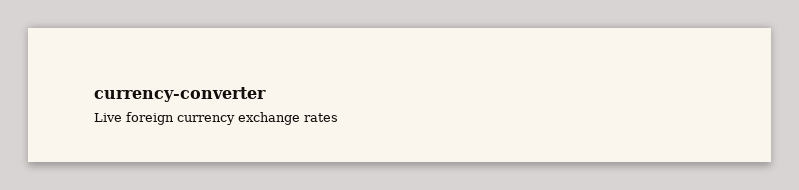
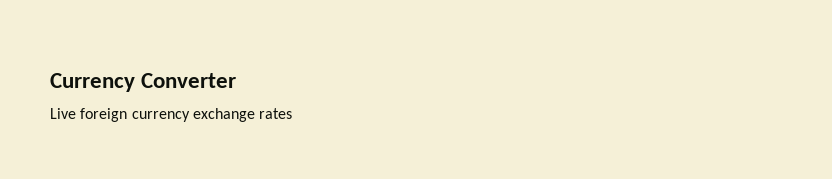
- currency-converter
+ Currency Converter

